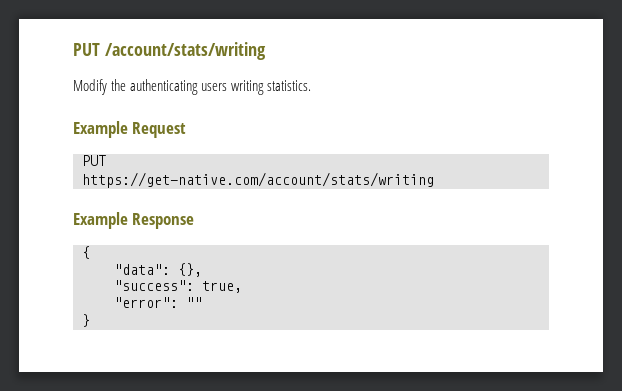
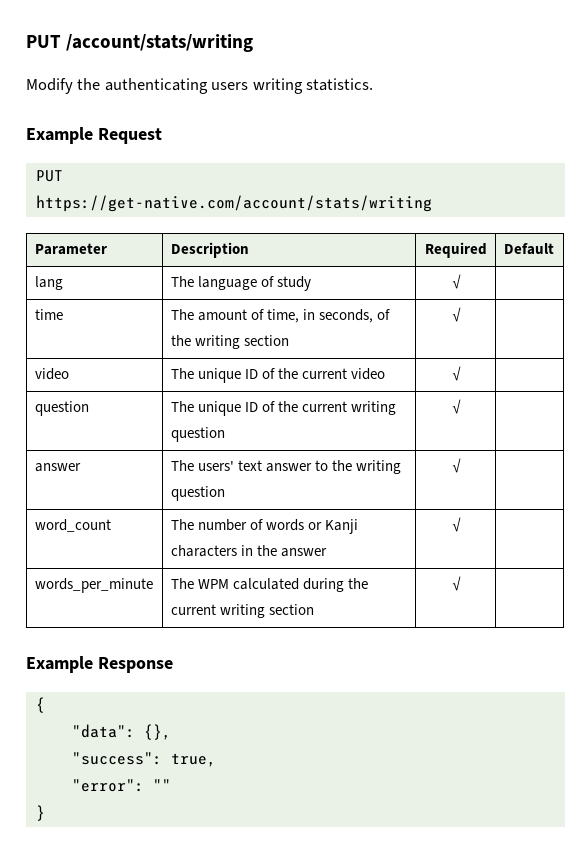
+ Parameter | Description | Required | Default
+ lang | The language of study | √ |
+ time | The amount of time, in seconds, of the writing section | √ |
+ video | The unique ID of the current video | √ |
+ question | The unique ID of the current writing question | √ |
+ answer | The users' text answer to the writing question | √ |
+ word_count | The number of words or Kanji characters in the answer | √ |
+ words_per_minute | The WPM calculated during the current writing section | √ |

